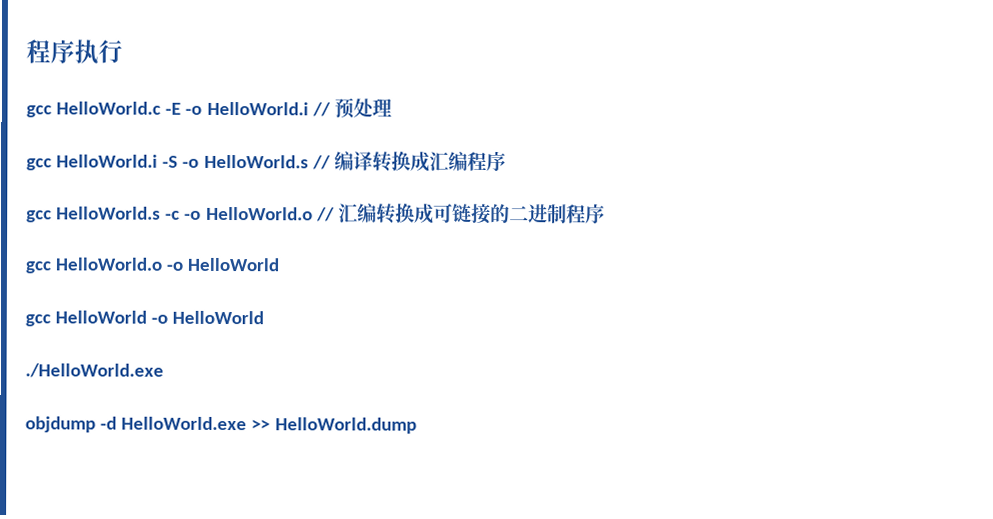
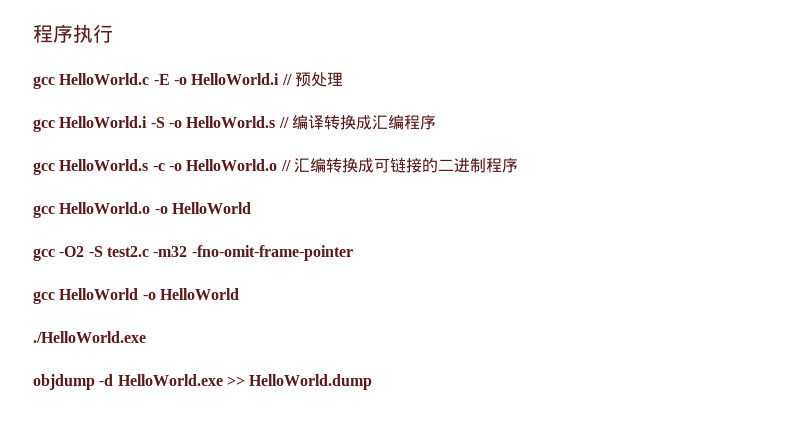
+ gcc -O2 -S test2.c -m32 -fno-omit-frame-pointer

